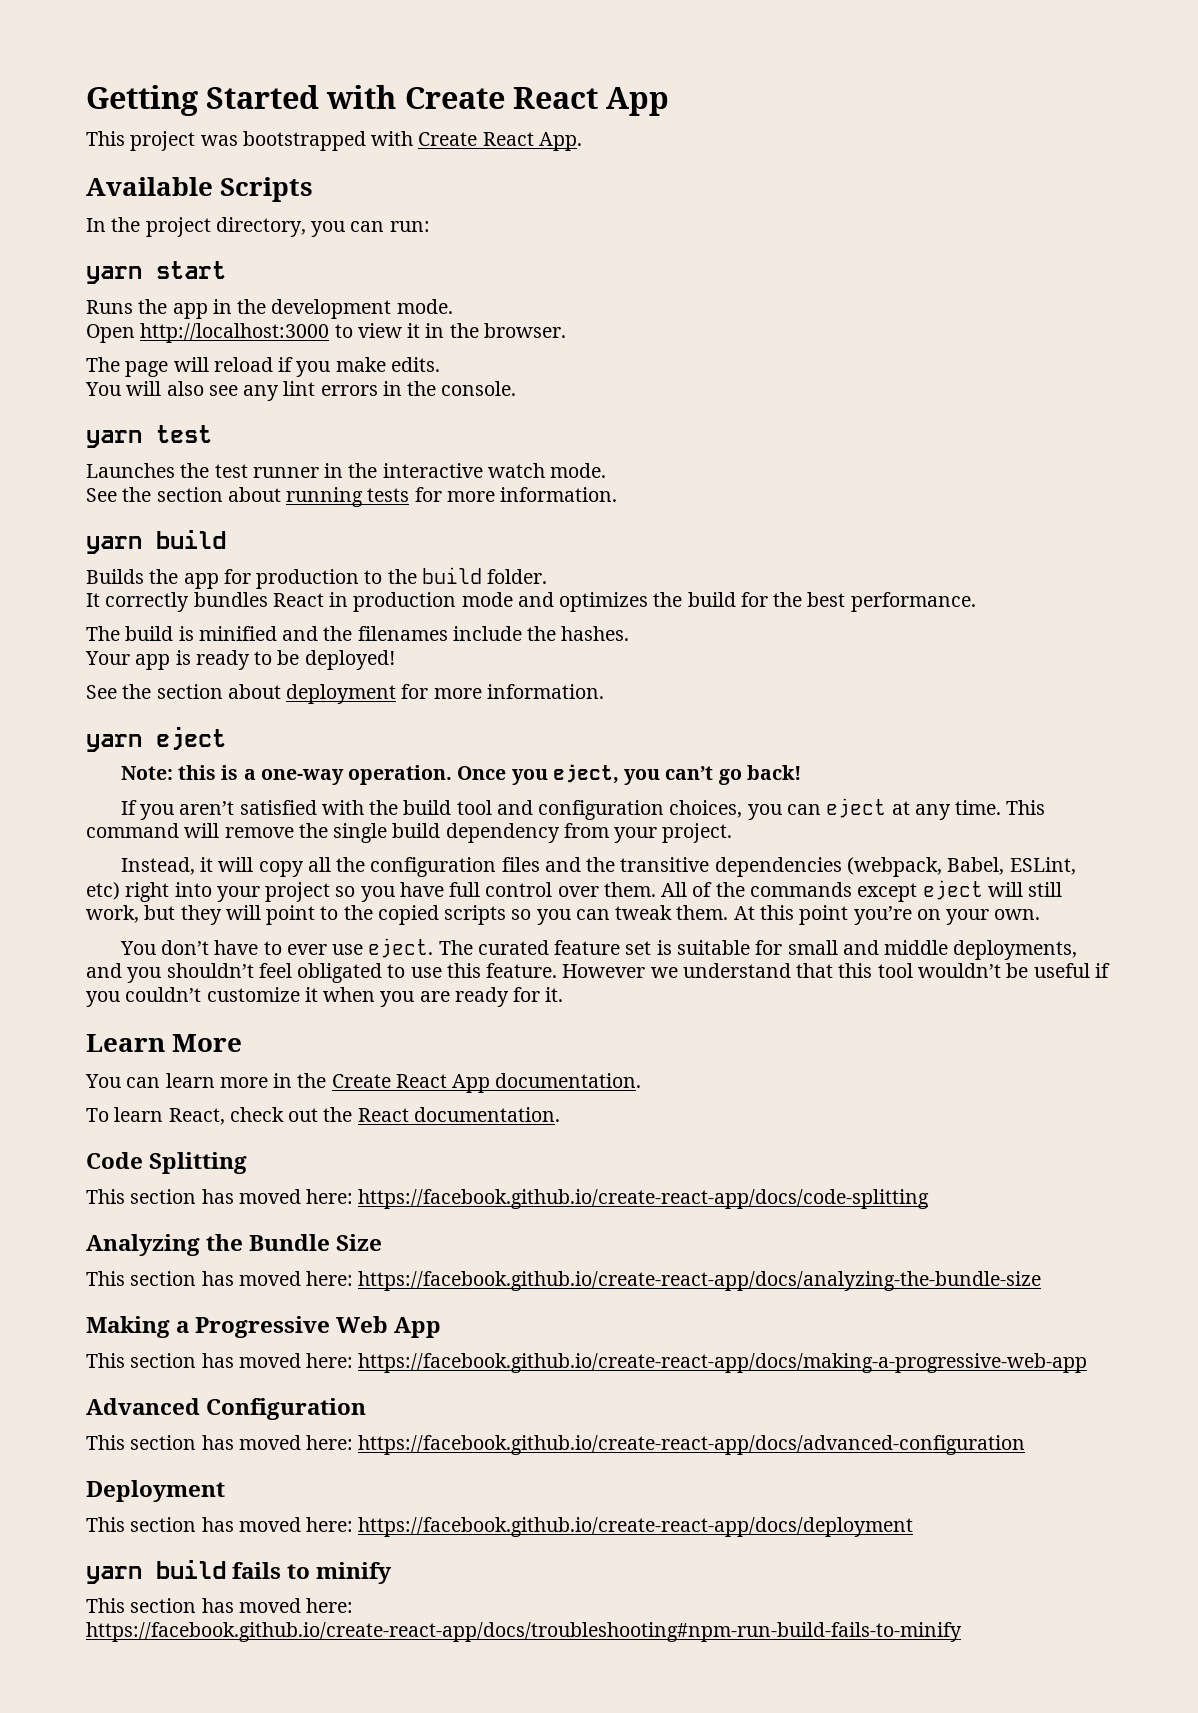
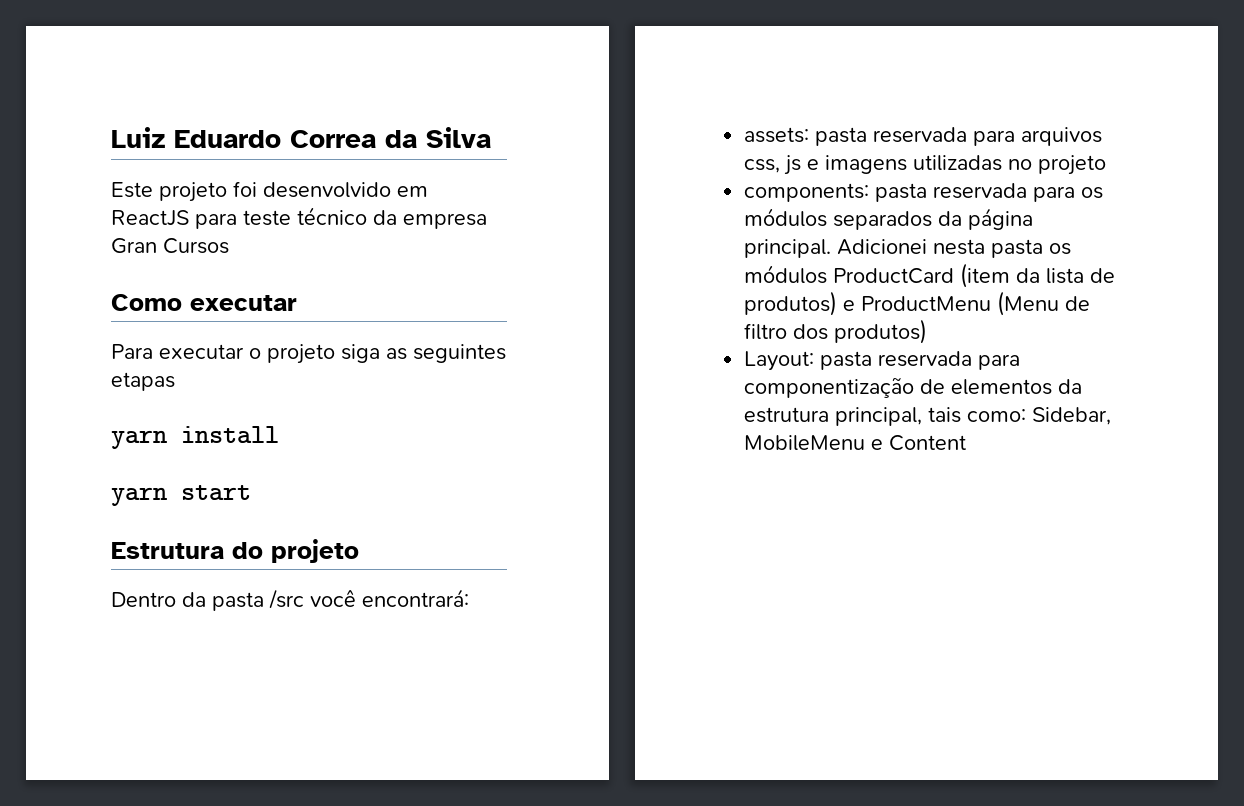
- Getting Started with Create React App
- This project was bootstrapped with Create React App.
- Available Scripts
- In the project directory, you can run:
+ Luiz Eduardo Correa da Silva
+ Este projeto foi desenvolvido em ReactJS para teste técnico da empresa Gran Cursos
+ Como executar
+ Para executar o projeto siga as seguintes etapas
+ yarn install
  yarn start
- Runs the app in the development mode.
- Open http://localhost:3000 to view it in the browser.
- The page will reload if you make edits.
- You will also see any lint errors in the console.
- yarn test
- Launches the test runner in the interactive watch mode.
- See the section about running tests for more information.
- yarn build
- Builds the app for production to the build folder.
- It correctly bundles React in production mode and optimizes the build for the best performance.
- The build is minified and the filenames include the hashes.
- Your app is ready to be deployed!
- See the section about deployment for more information.
- yarn eject
- Note: this is a one-way operation. Once you eject, you can’t go back!
- If you aren’t satisfied with the build tool and configuration choices, you can eject at any time. This command will remove the single build dependency from your project.
- Instead, it will copy all the configuration files and the transitive dependencies (webpack, Babel, ESLint, etc) right into your project so you have full control over them. All of the commands except eject will still work, but they will point to the copied scripts so you can tweak them. At this point you’re on your own.
- You don’t have to ever use eject. The curated feature set is suitable for small and middle deployments, and you shouldn’t feel obligated to use this feature. However we understand that this tool wouldn’t be useful if you couldn’t customize it when you are ready for it.
- Learn More
- You can learn more in the Create React App documentation.
- To learn React, check out the React documentation.
- Code Splitting
- This section has moved here: https://facebook.github.io/create-react-app/docs/code-splitting
- Analyzing the Bundle Size
- This section has moved here: https://facebook.github.io/create-react-app/docs/analyzing-the-bundle-size
- Making a Progressive Web App
- This section has moved here: https://facebook.github.io/create-react-app/docs/making-a-progressive-web-app
- Advanced Configuration
- This section has moved here: https://facebook.github.io/create-react-app/docs/advanced-configuration
- Deployment
- This section has moved here: https://facebook.github.io/create-react-app/docs/deployment
- yarn build fails to minify
- This section has moved here: https://facebook.github.io/create-react-app/docs/troubleshooting#npm-run-build-fails-to-minify
+ Estrutura do projeto
+ Dentro da pasta /src você encontrará:
+ assets: pasta reservada para arquivos css, js e imagens utilizadas no projeto
+ components: pasta reservada para os módulos separados da página principal. Adicionei nesta pasta os módulos ProductCard (item da lista de produtos) e ProductMenu (Menu de filtro dos produtos)
+ Layout: pasta reservada para componentização de elementos da estrutura principal, tais como: Sidebar, MobileMenu e Content

